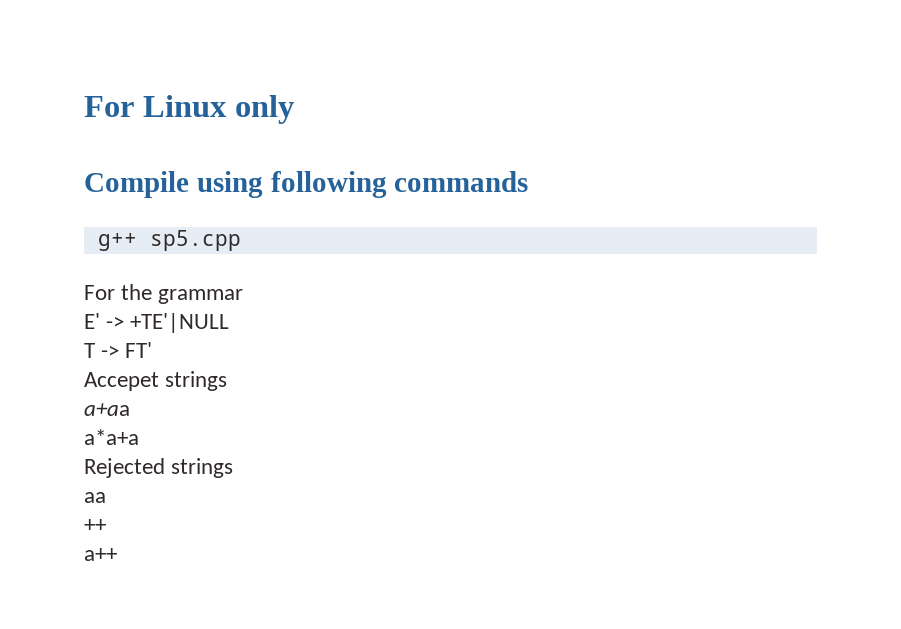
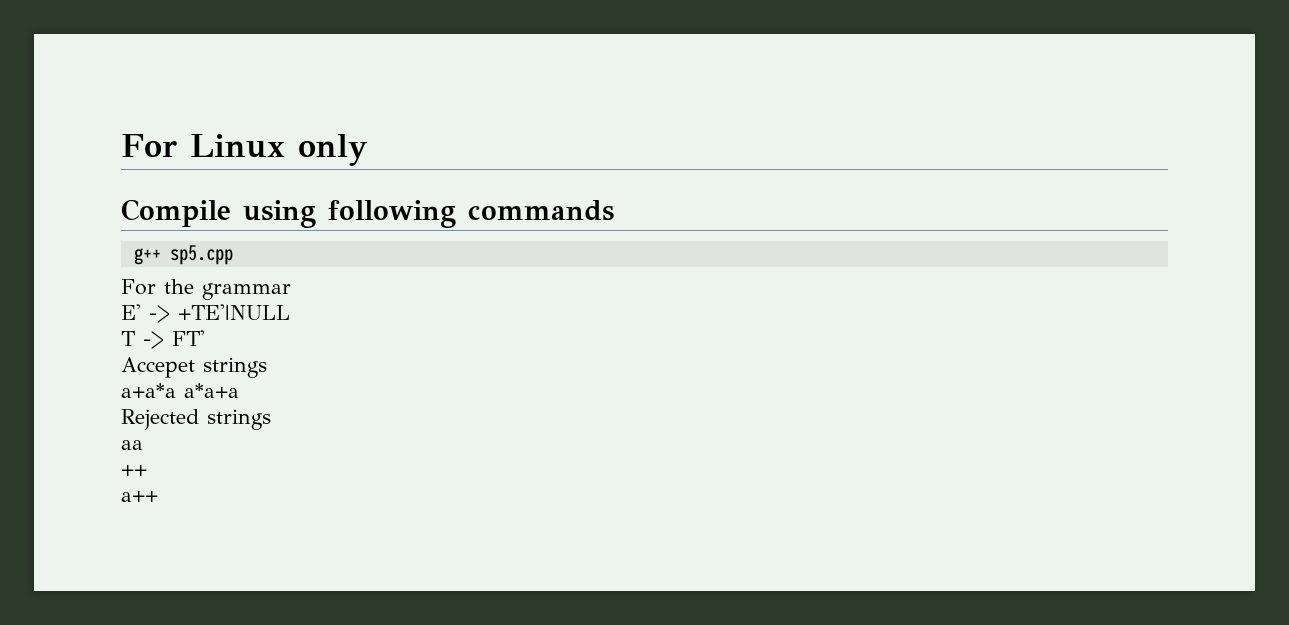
- a+aa
- a*a+a
+ a+a*a a*a+a

